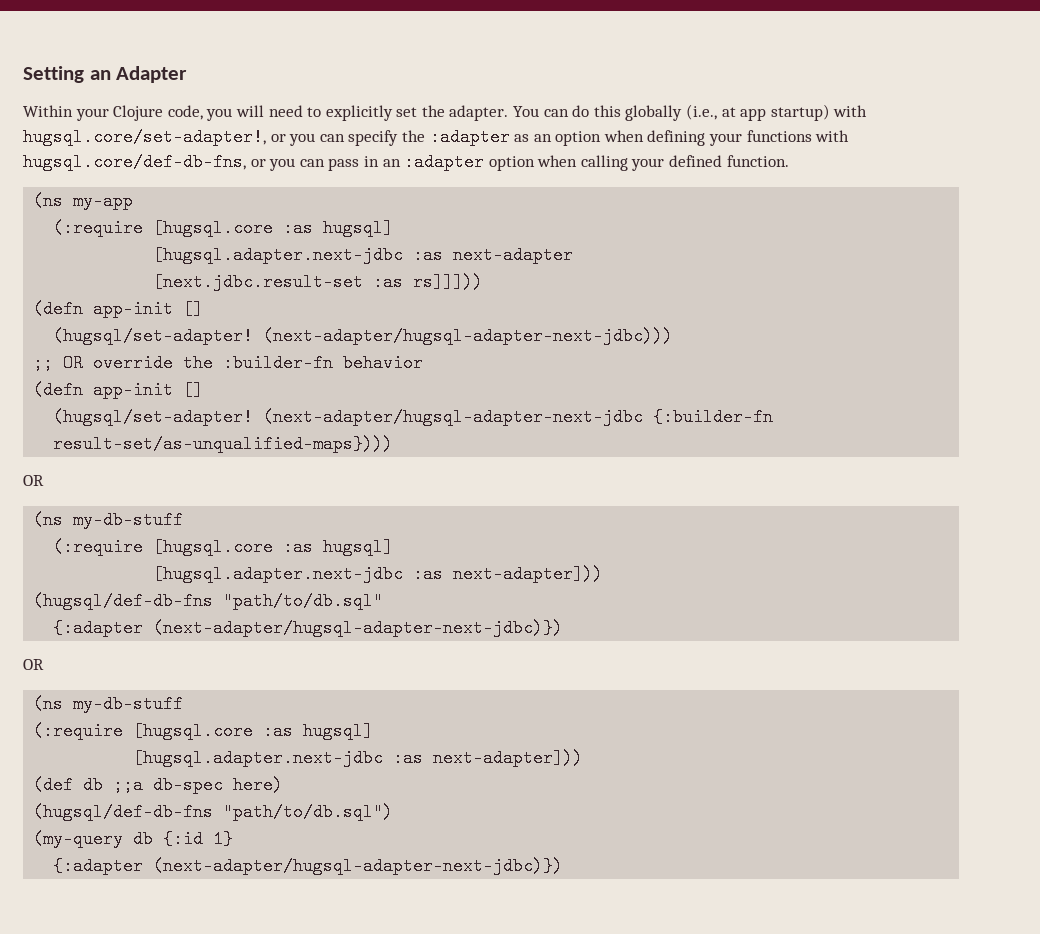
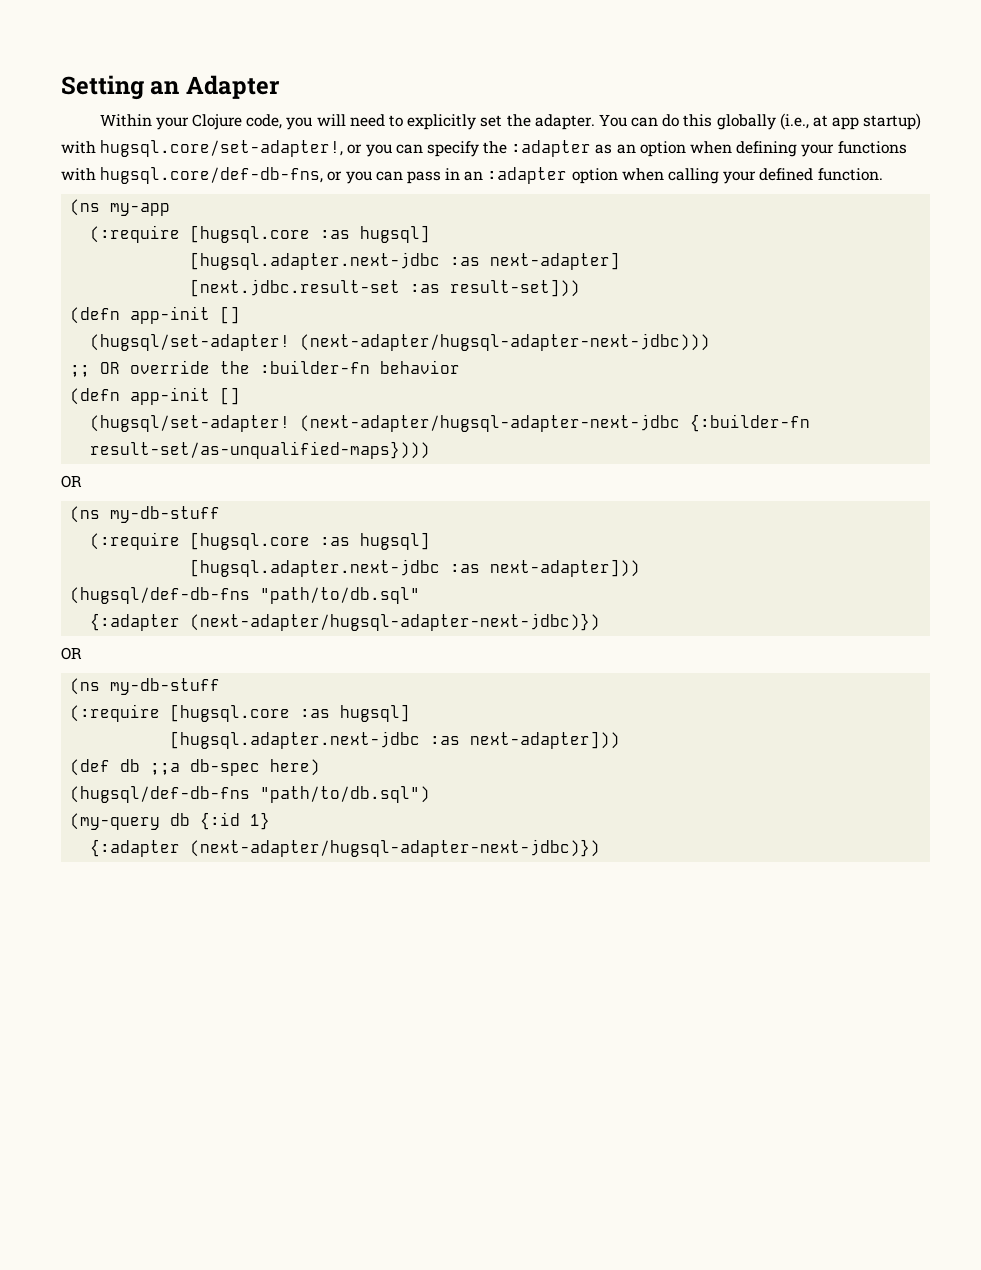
- [hugsql.adapter.next-jdbc :as next-adapter
+ [hugsql.adapter.next-jdbc :as next-adapter]
- [next.jdbc.result-set :as rs]]]))
+ [next.jdbc.result-set :as result-set]))

